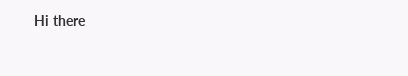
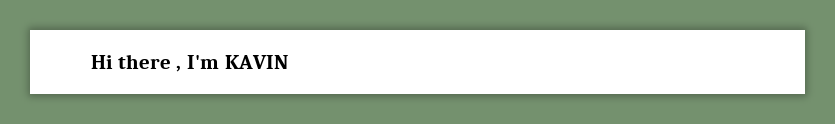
- Hi there
+ Hi there , I'm KAVIN

